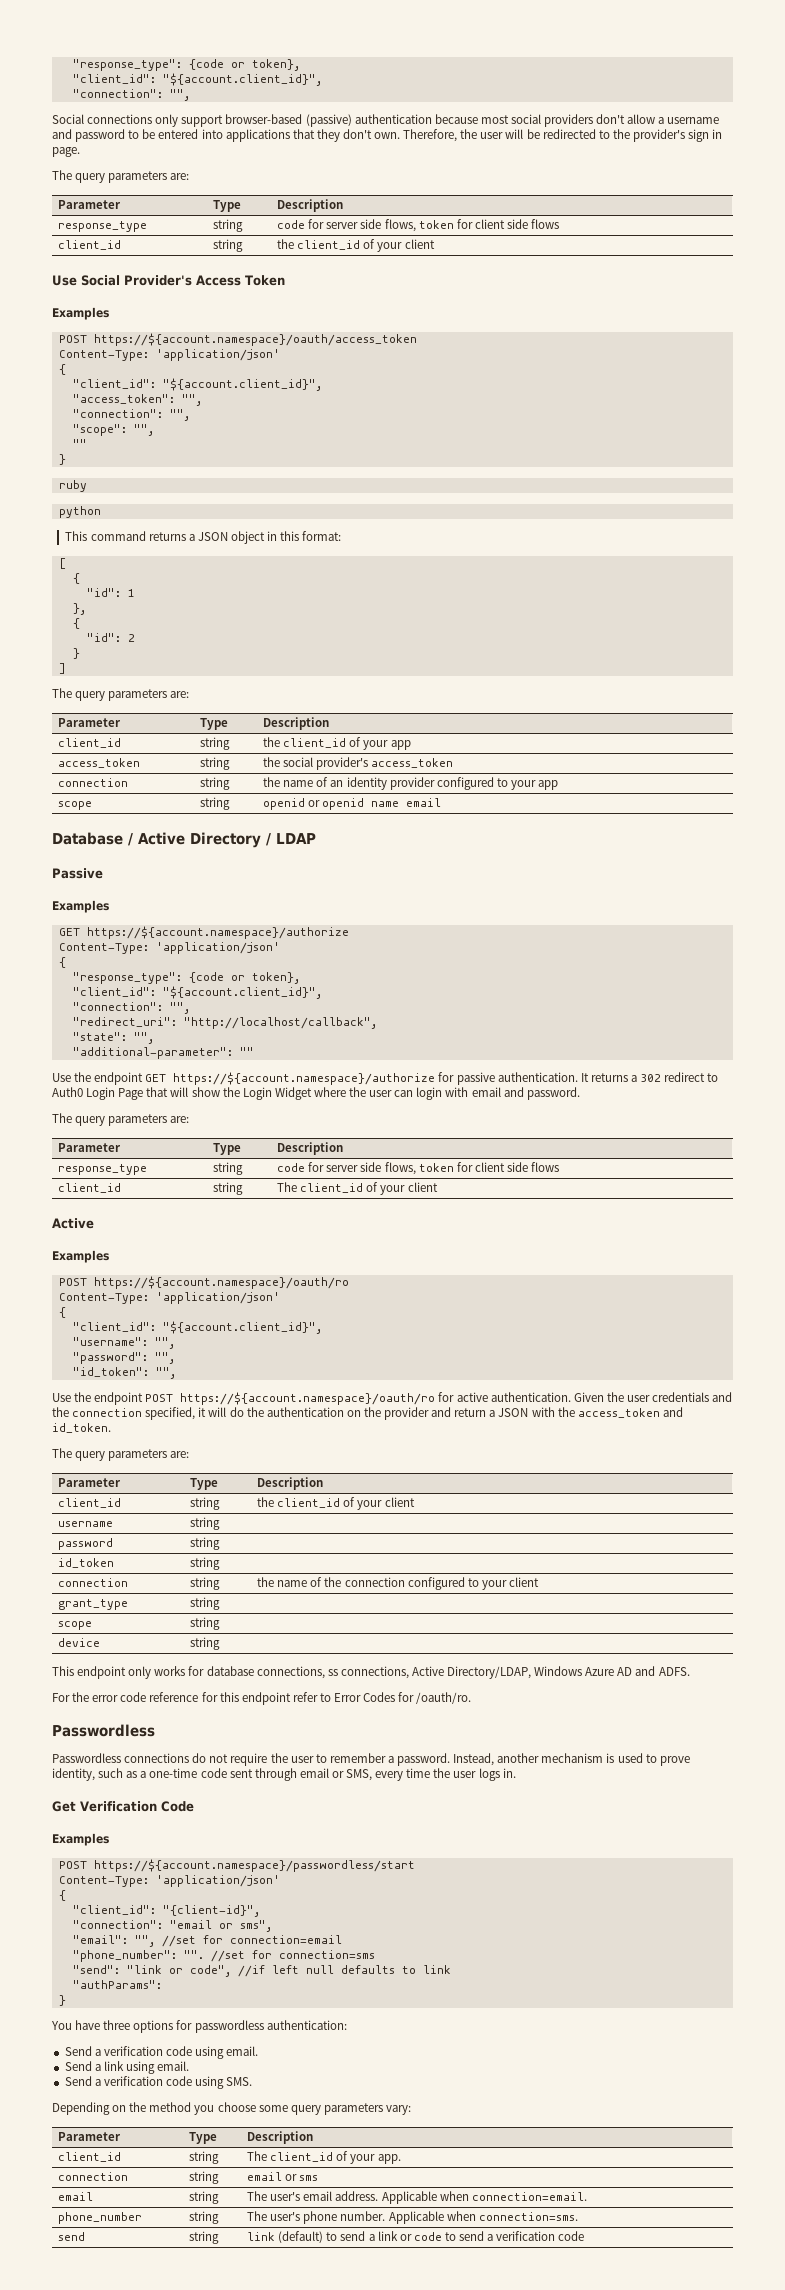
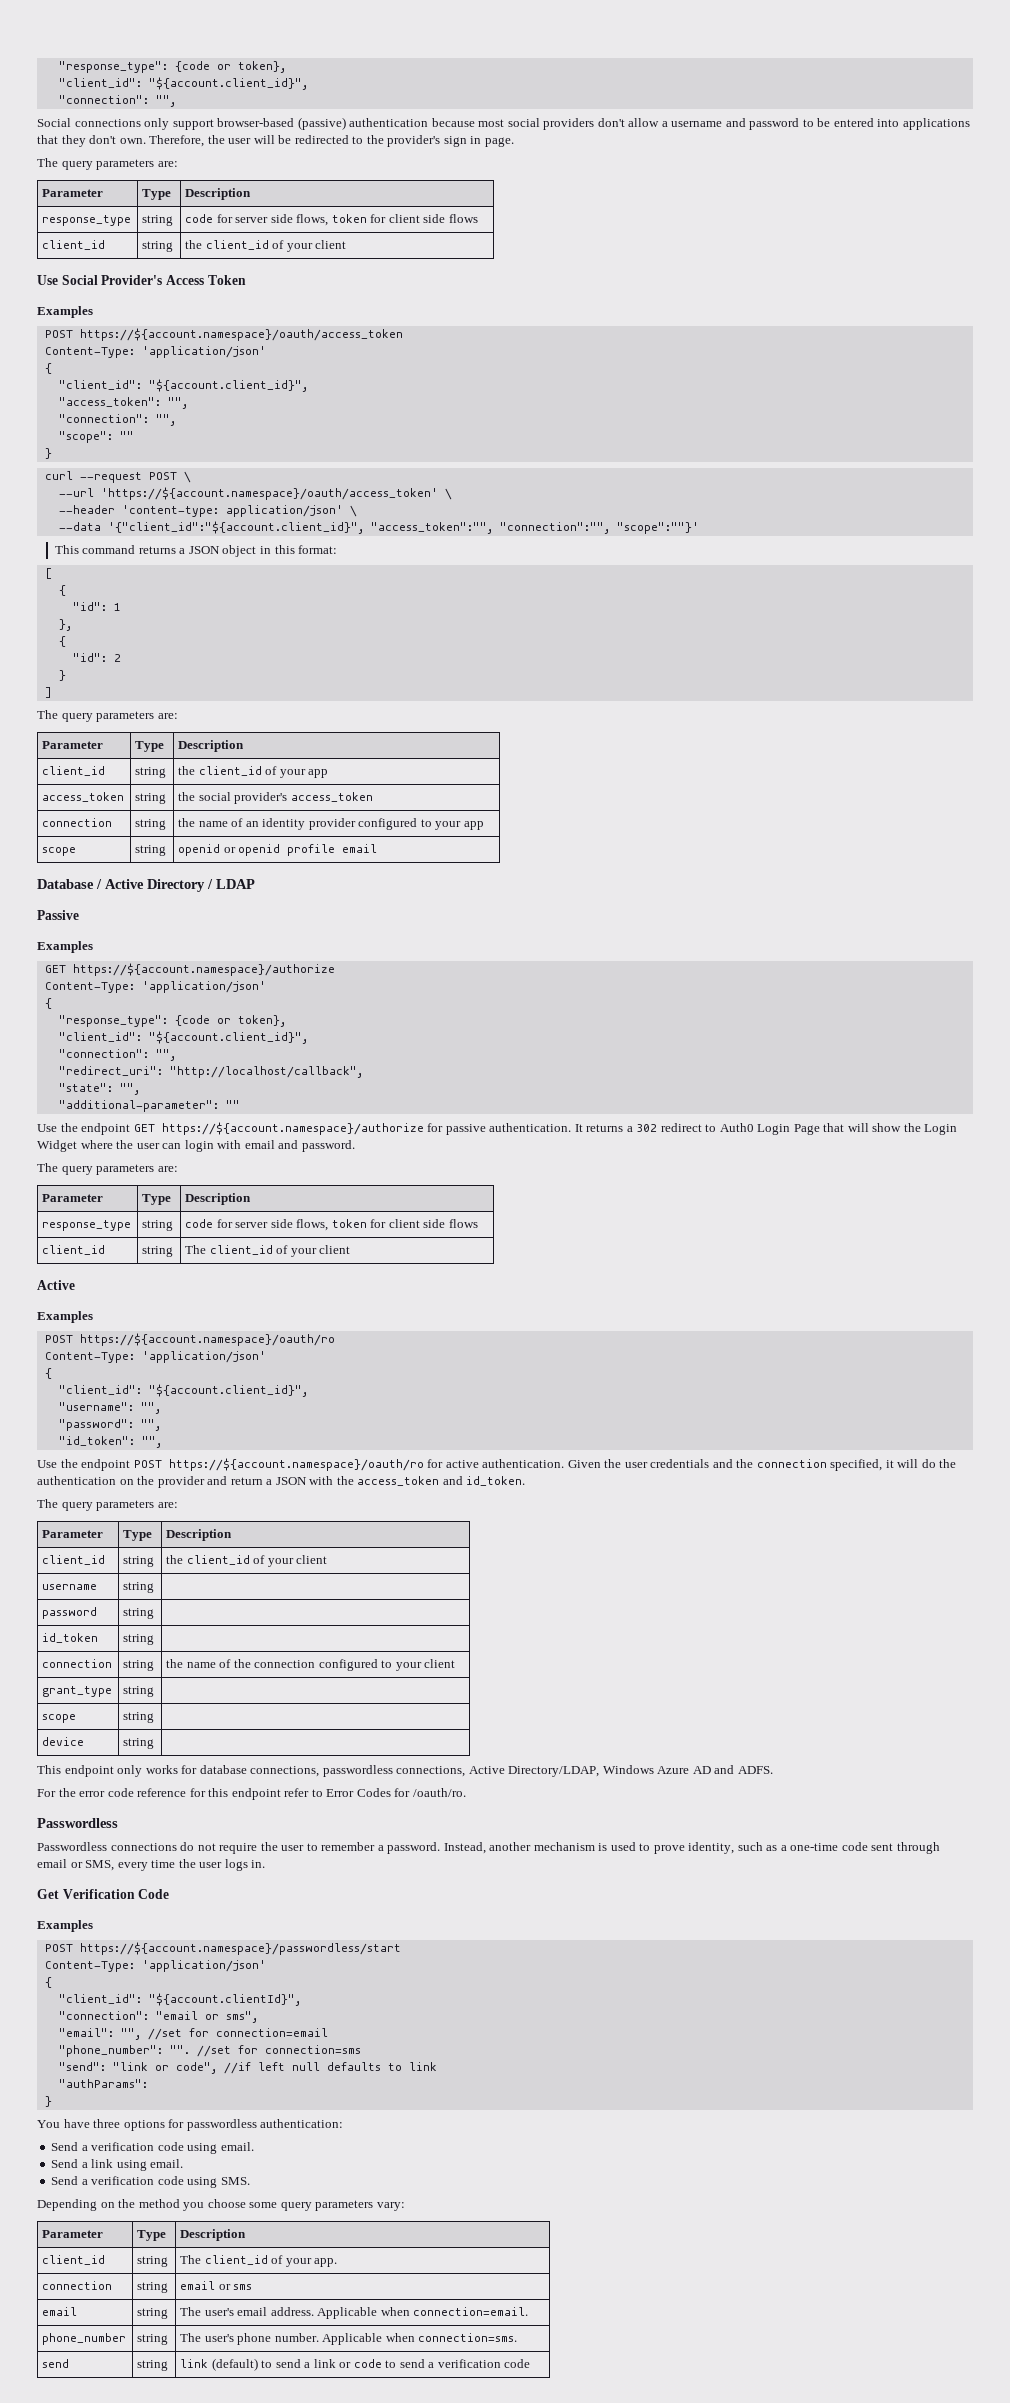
- "scope": "",
- ""
+ "scope": ""
- ruby
- python
+ curl --request POST \
+ --url 'https://${account.namespace}/oauth/access_token' \
+ --header 'content-type: application/json' \
+ --data '{"client_id":"${account.client_id}", "access_token":"", "connection":"", "scope":""}'
- scope | string | openid or openid name email
+ scope | string | openid or openid profile email
- This endpoint only works for database connections, ss connections, Active Directory/LDAP, Windows Azure AD and ADFS.
+ This endpoint only works for database connections, passwordless connections, Active Directory/LDAP, Windows Azure AD and ADFS.
- "client_id": "{client-id}",
+ "client_id": "${account.clientId}",

